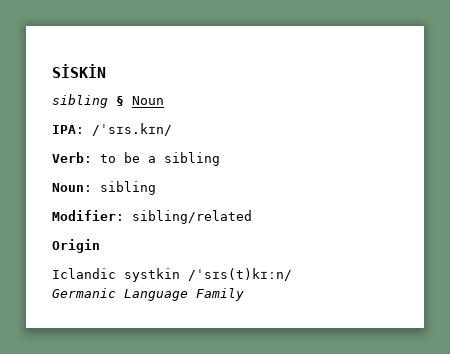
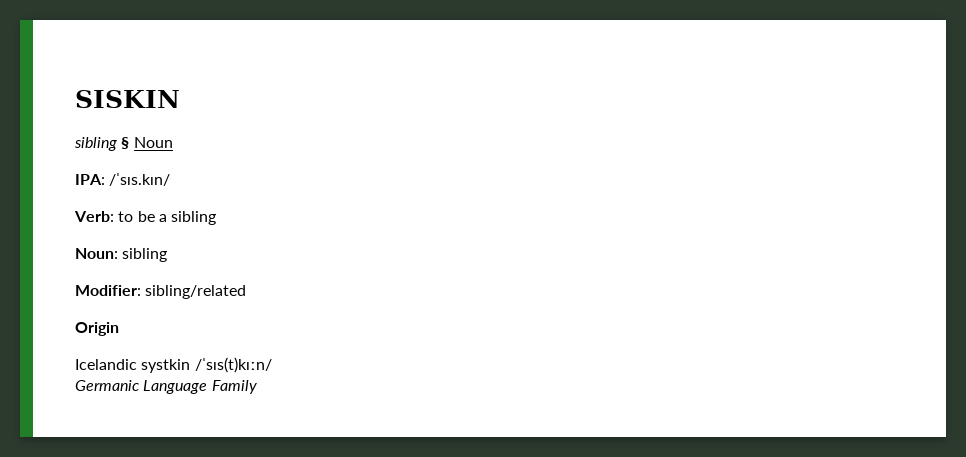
- SİSKİN
+ SISKIN
- Iclandic systkin /ˈsɪs(t)kɪːn/
+ Icelandic systkin /ˈsɪs(t)kɪːn/

